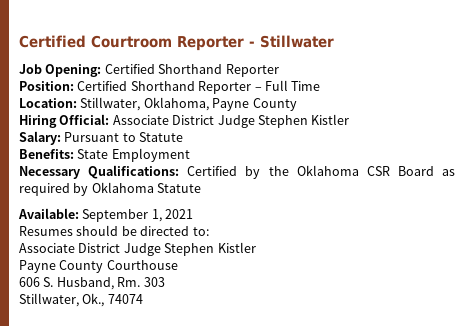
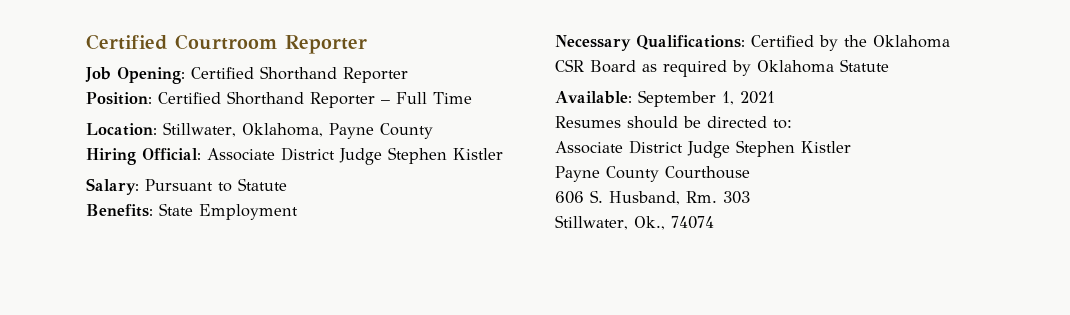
- Certified Courtroom Reporter - Stillwater
+ Certified Courtroom Reporter

